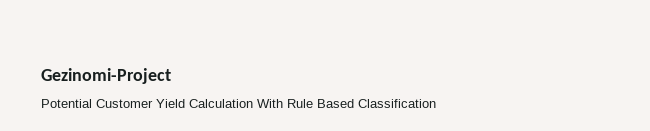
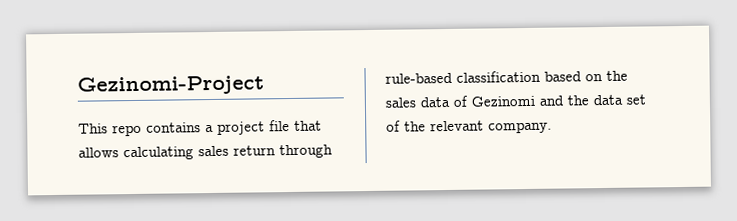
- Potential Customer Yield Calculation With Rule Based Classification
+ This repo contains a project file that allows calculating sales return through rule-based classification based on the sales data of Gezinomi and the data set of the relevant company.

